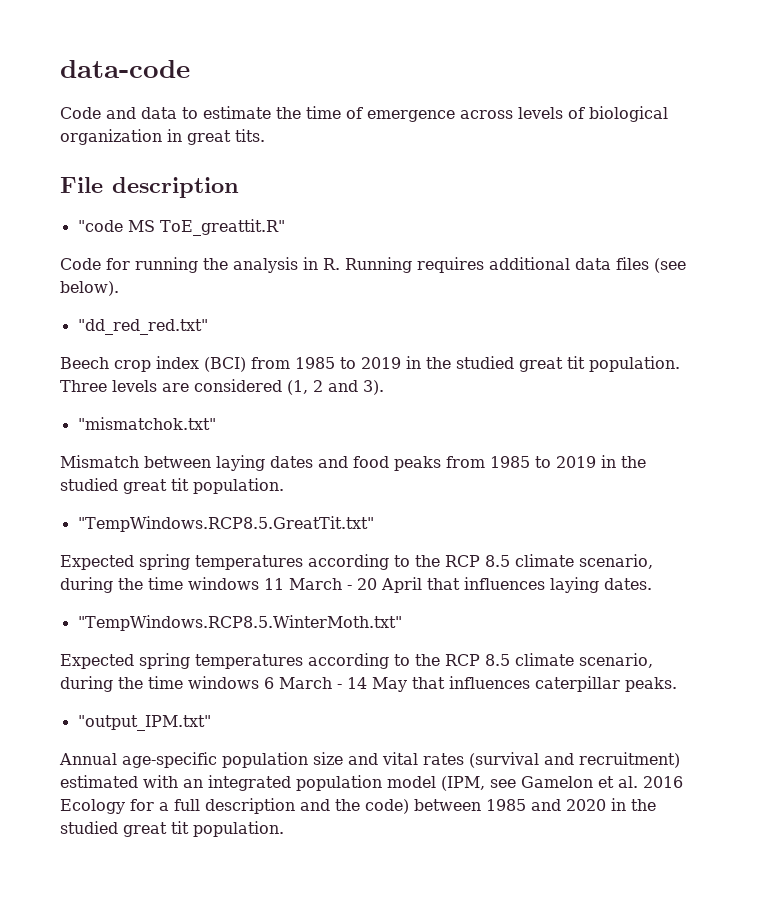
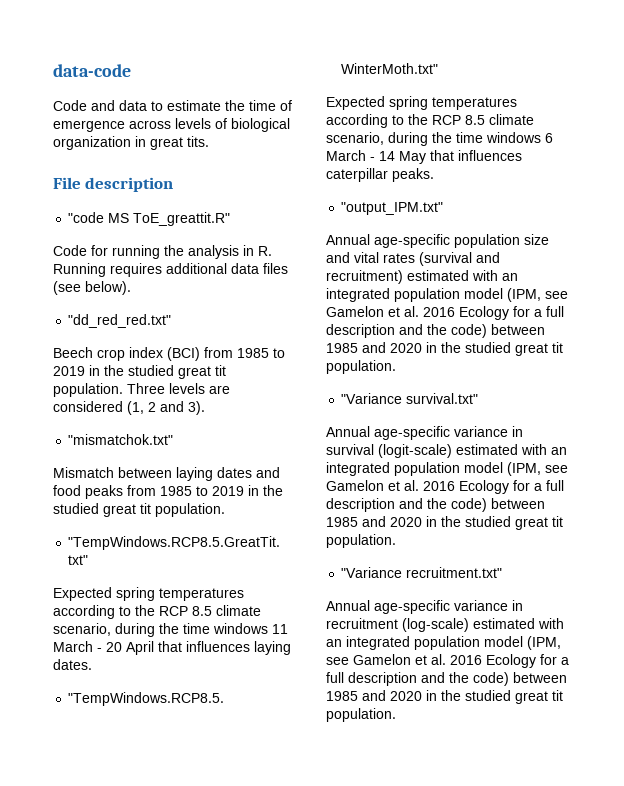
+ "Variance survival.txt"
+ Annual age-specific variance in survival (logit-scale) estimated with an integrated population model (IPM, see Gamelon et al. 2016 Ecology for a full description and the code) between 1985 and 2020 in the studied great tit population.
+ "Variance recruitment.txt"
+ Annual age-specific variance in recruitment (log-scale) estimated with an integrated population model (IPM, see Gamelon et al. 2016 Ecology for a full description and the code) between 1985 and 2020 in the studied great tit population.

